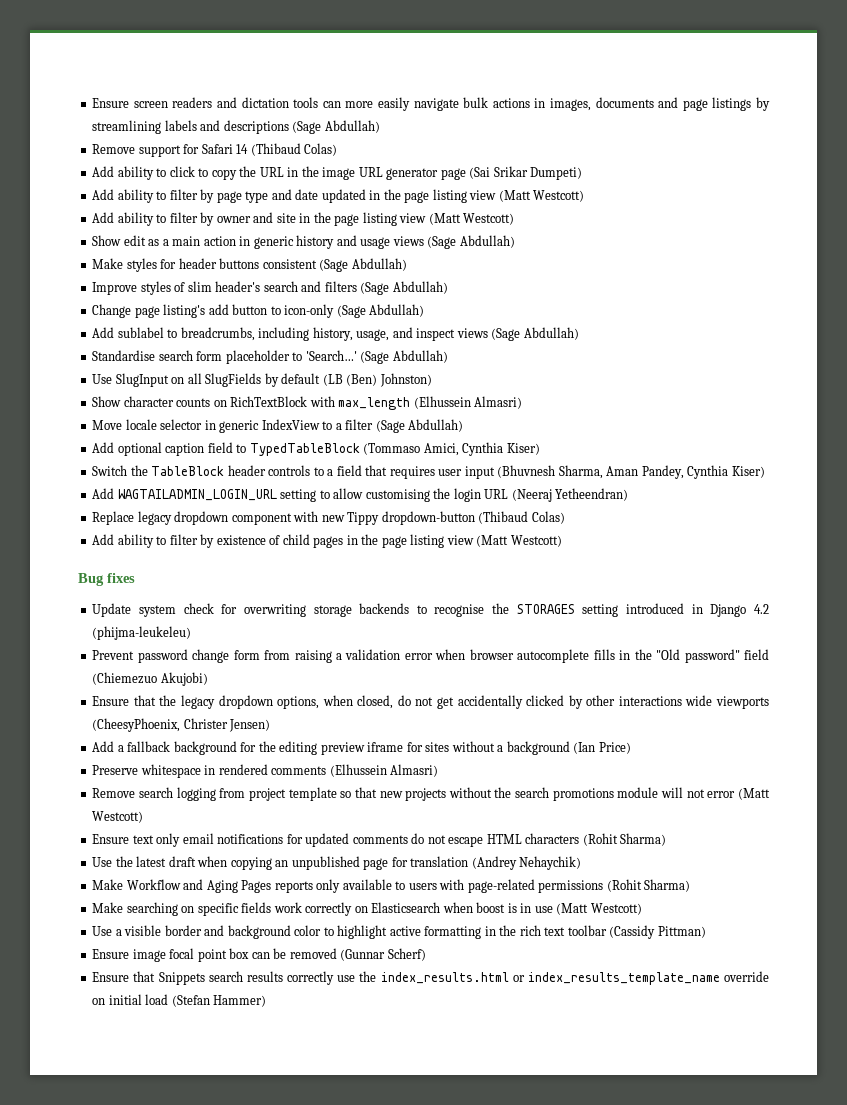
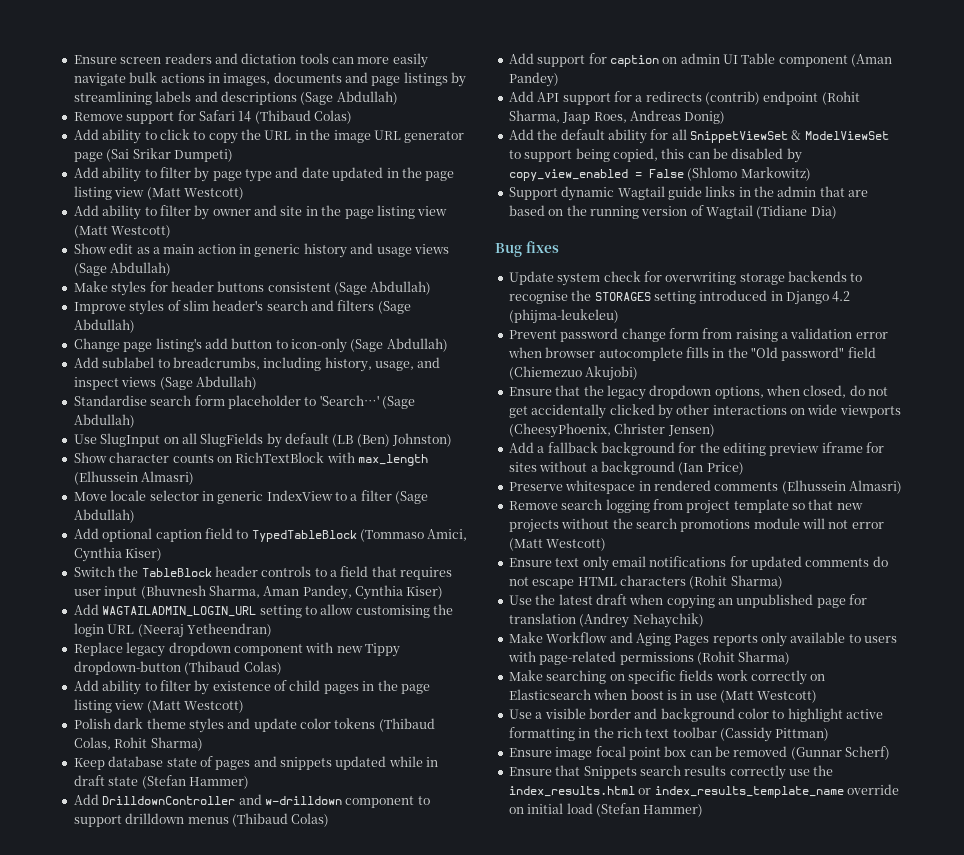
+ Polish dark theme styles and update color tokens (Thibaud Colas, Rohit Sharma)
+ Keep database state of pages and snippets updated while in draft state (Stefan Hammer)
+ Add DrilldownController and w-drilldown component to support drilldown menus (Thibaud Colas)
+ Add support for caption on admin UI Table component (Aman Pandey)
+ Add API support for a redirects (contrib) endpoint (Rohit Sharma, Jaap Roes, Andreas Donig)
+ Add the default ability for all SnippetViewSet & ModelViewSet to support being copied, this can be disabled by copy_view_enabled = False (Shlomo Markowitz)
+ Support dynamic Wagtail guide links in the admin that are based on the running version of Wagtail (Tidiane Dia)
- Ensure that the legacy dropdown options, when closed, do not get accidentally clicked by other interactions wide viewports (CheesyPhoenix, Christer Jensen)
+ Ensure that the legacy dropdown options, when closed, do not get accidentally clicked by other interactions on wide viewports (CheesyPhoenix, Christer Jensen)

